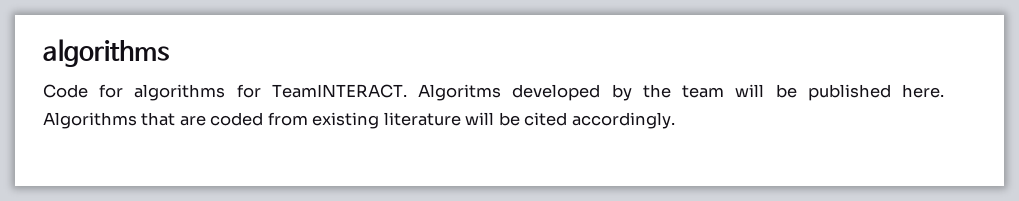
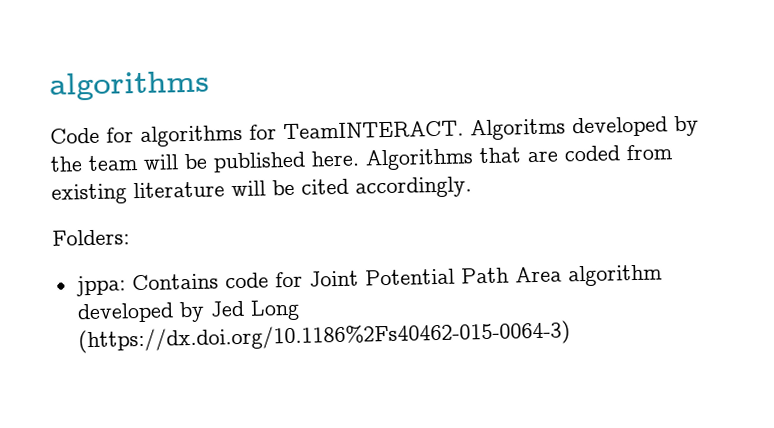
+ Folders:
+ jppa: Contains code for Joint Potential Path Area algorithm developed by Jed Long (https://dx.doi.org/10.1186%2Fs40462-015-0064-3)

